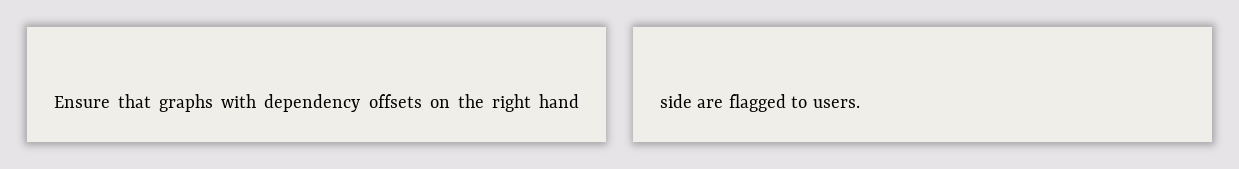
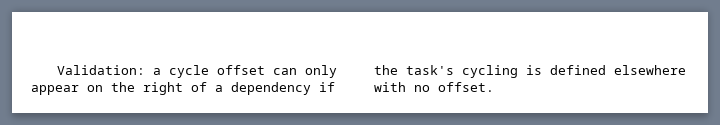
- Ensure that graphs with dependency offsets on the right hand side are flagged to users.
+ Validation: a cycle offset can only appear on the right of a dependency if the task's cycling is defined elsewhere with no offset.

